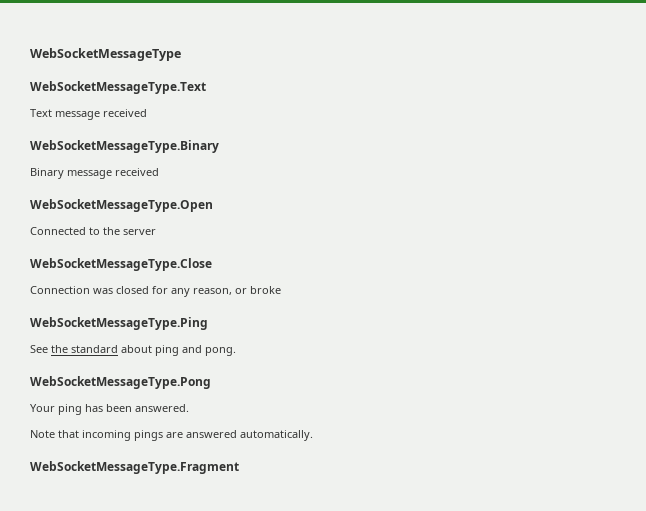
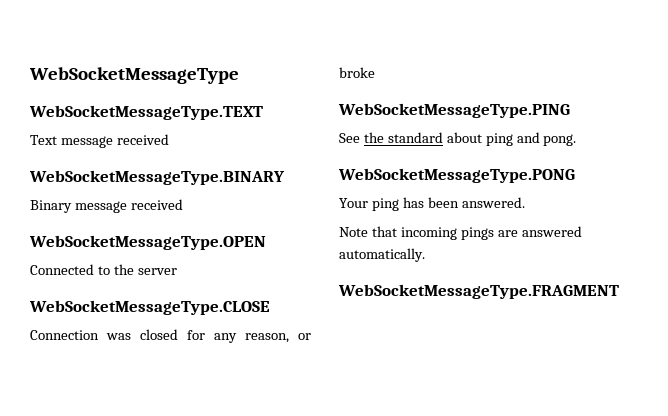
- WebSocketMessageType.Text
+ WebSocketMessageType.TEXT
- WebSocketMessageType.Binary
+ WebSocketMessageType.BINARY
- WebSocketMessageType.Open
+ WebSocketMessageType.OPEN
- WebSocketMessageType.Close
+ WebSocketMessageType.CLOSE
- WebSocketMessageType.Ping
+ WebSocketMessageType.PING
- WebSocketMessageType.Pong
+ WebSocketMessageType.PONG
- WebSocketMessageType.Fragment
+ WebSocketMessageType.FRAGMENT

